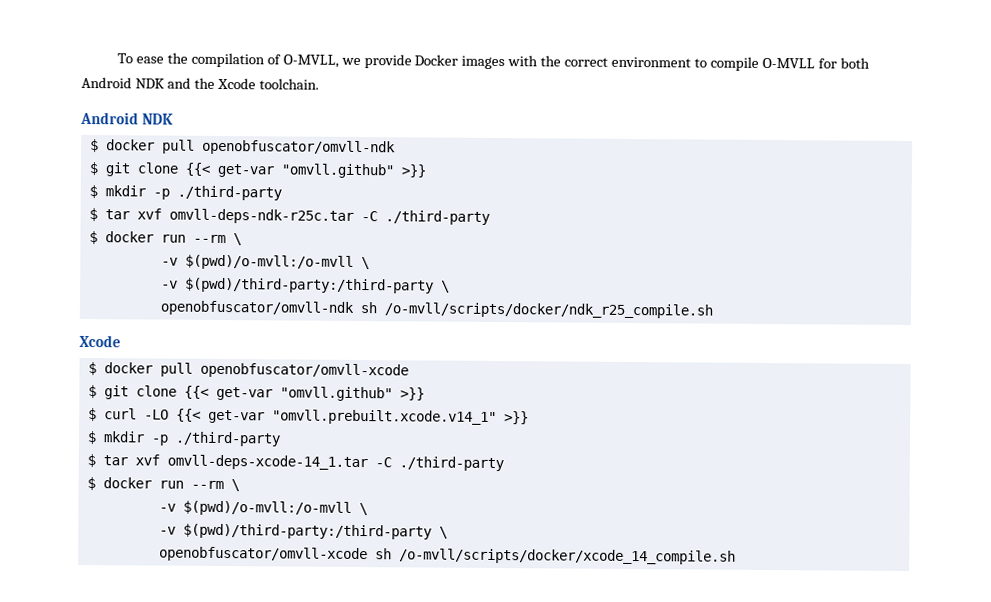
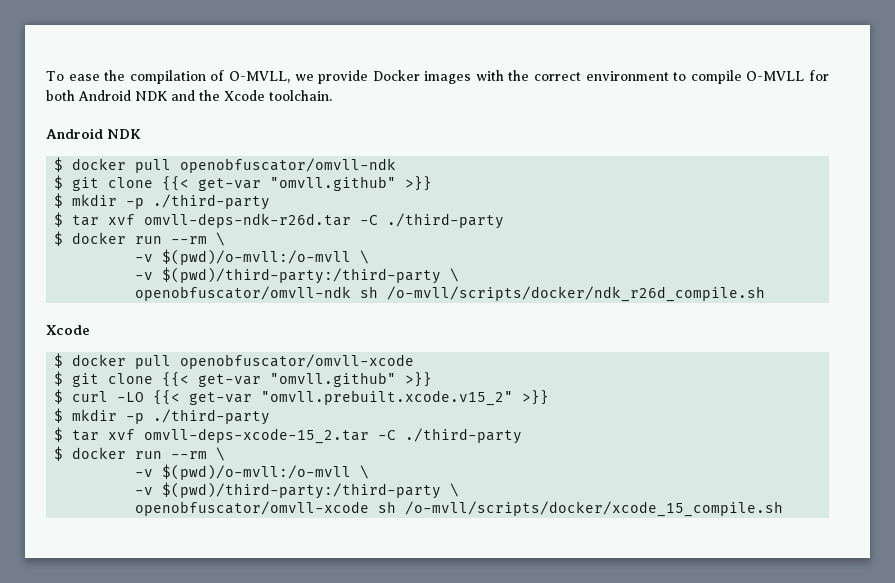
- $ tar xvf omvll-deps-ndk-r25c.tar -C ./third-party
+ $ tar xvf omvll-deps-ndk-r26d.tar -C ./third-party
- openobfuscator/omvll-ndk sh /o-mvll/scripts/docker/ndk_r25_compile.sh
+ openobfuscator/omvll-ndk sh /o-mvll/scripts/docker/ndk_r26d_compile.sh
- $ curl -LO {{< get-var "omvll.prebuilt.xcode.v14_1" >}}
+ $ curl -LO {{< get-var "omvll.prebuilt.xcode.v15_2" >}}
  $ mkdir -p ./third-party
- $ tar xvf omvll-deps-xcode-14_1.tar -C ./third-party
+ $ tar xvf omvll-deps-xcode-15_2.tar -C ./third-party
- openobfuscator/omvll-xcode sh /o-mvll/scripts/docker/xcode_14_compile.sh
+ openobfuscator/omvll-xcode sh /o-mvll/scripts/docker/xcode_15_compile.sh

